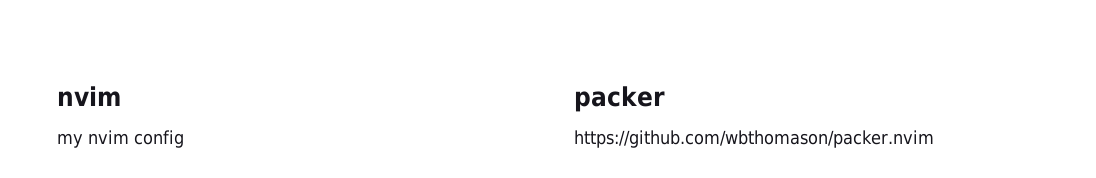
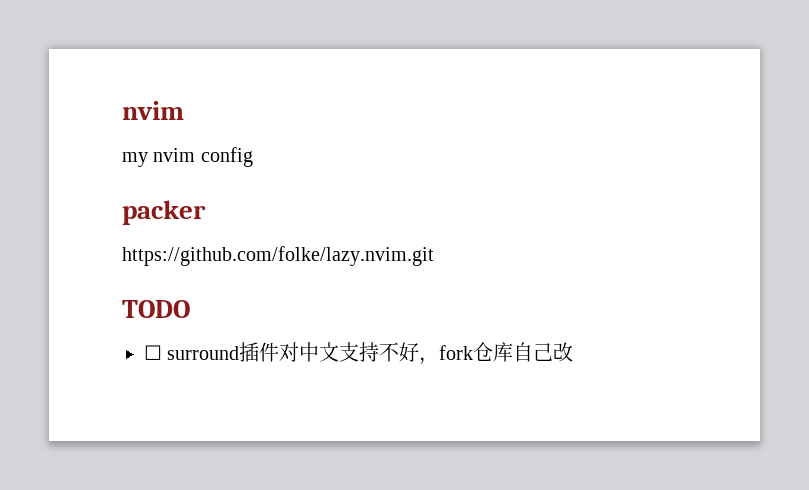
- https://github.com/wbthomason/packer.nvim
+ https://github.com/folke/lazy.nvim.git
+ TODO
+ ☐ surround插件对中文支持不好，fork仓库自己改

